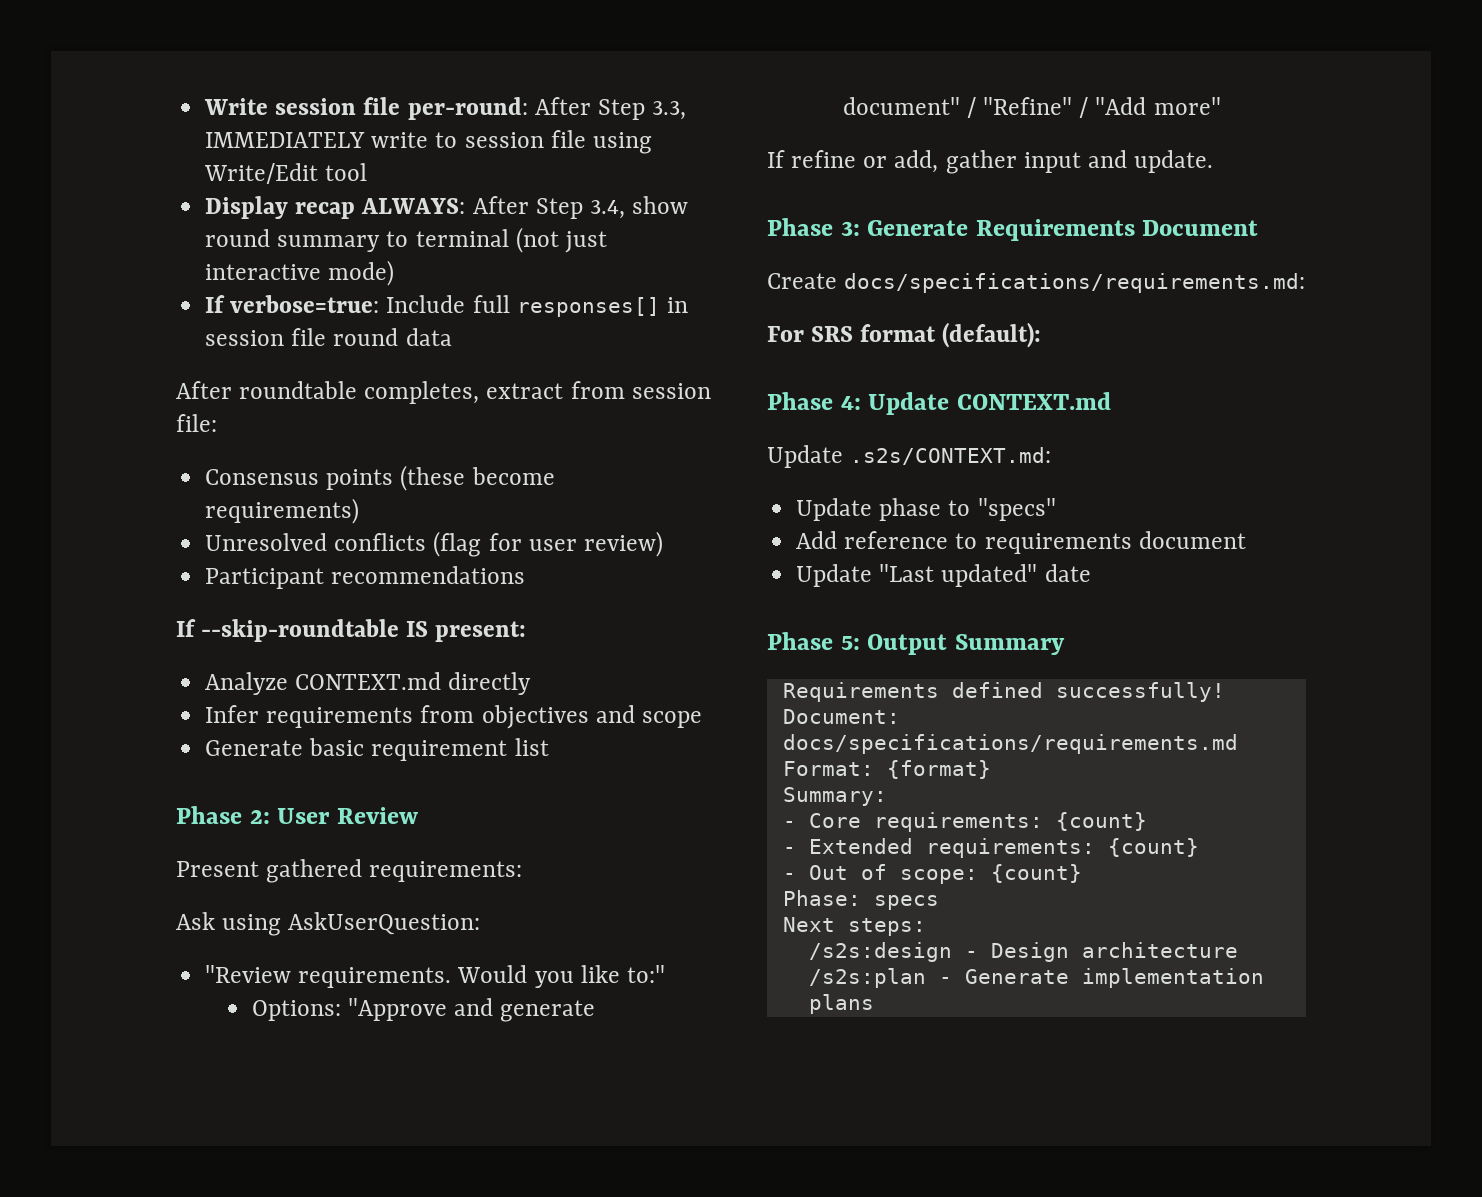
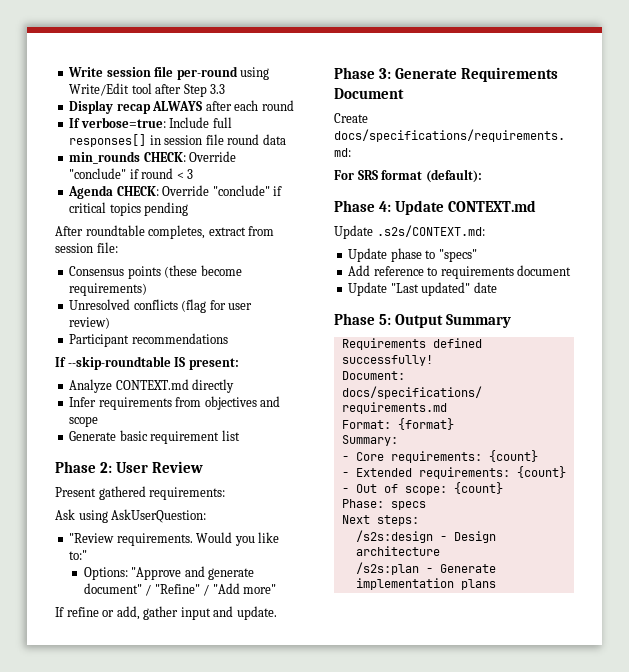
- Write session file per-round: After Step 3.3, IMMEDIATELY write to session file using Write/Edit tool
+ Write session file per-round using Write/Edit tool after Step 3.3
- Display recap ALWAYS: After Step 3.4, show round summary to terminal (not just interactive mode)
+ Display recap ALWAYS after each round
+ min_rounds CHECK: Override "conclude" if round < 3
+ Agenda CHECK: Override "conclude" if critical topics pending

